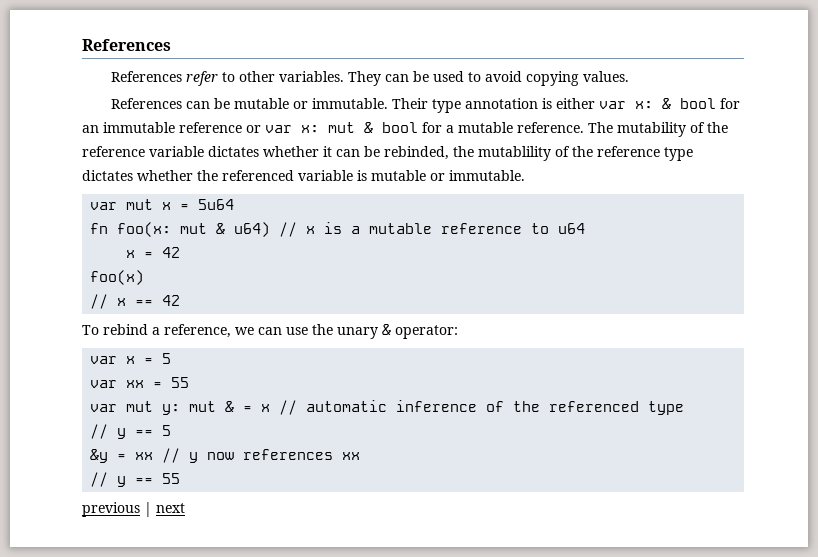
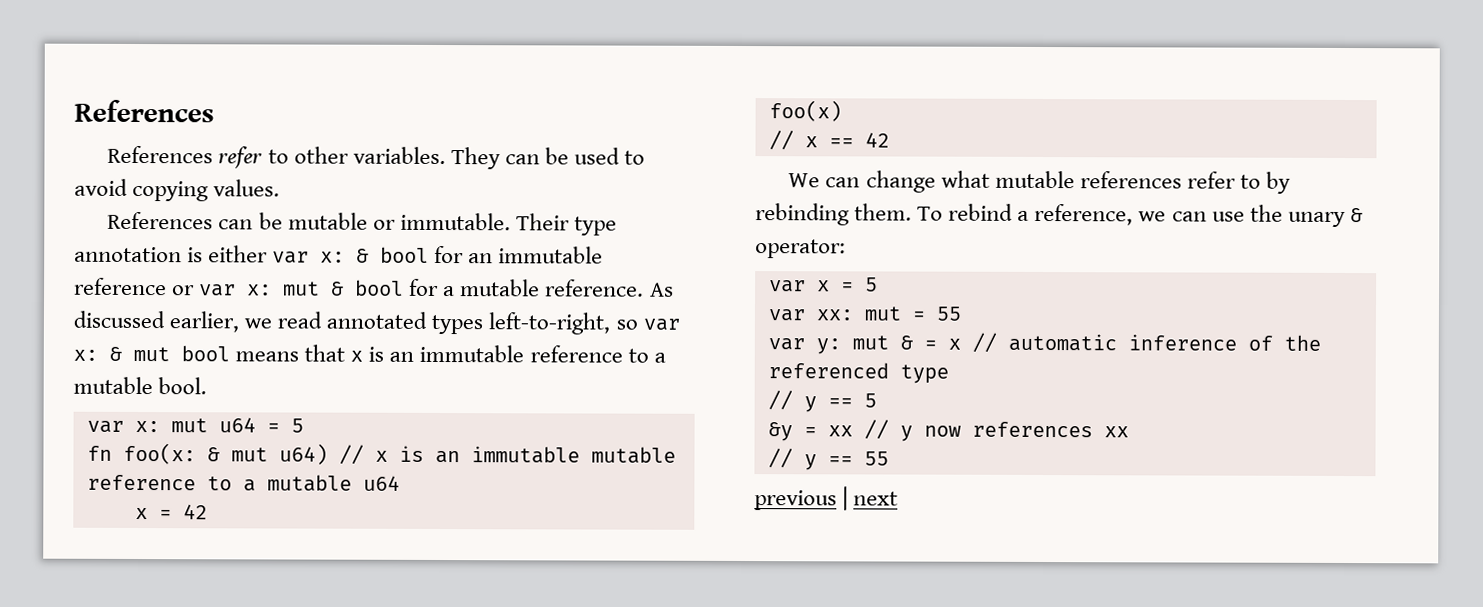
- The mutability of the reference variable dictates whether it can be rebinded, the mutablility of the reference type dictates whether the referenced variable is mutable or immutable.
- var mut x = 5u64
+ As discussed earlier, we read annotated types left-to-right, so var x: & mut bool means that x is an immutable reference to a mutable bool.
+ var x: mut u64 = 5
- fn foo(x: mut & u64) // x is a mutable reference to u64
+ fn foo(x: & mut u64) // x is an immutable mutable reference to a mutable u64
+ We can change what mutable references refer to by rebinding them.
- var xx = 55
+ var xx: mut = 55
- var mut y: mut & = x // automatic inference of the referenced type
+ var y: mut & = x // automatic inference of the referenced type

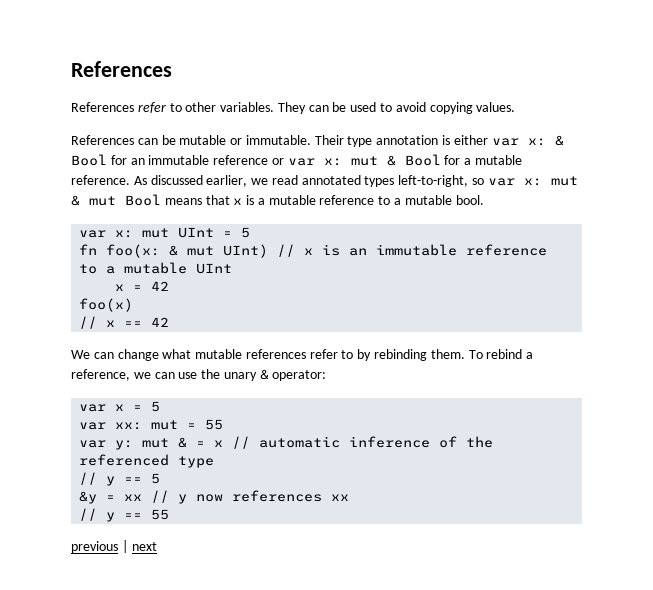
- Their type annotation is either var x: & bool for an immutable reference or var x: mut & bool for a mutable reference.
+ Their type annotation is either var x: & Bool for an immutable reference or var x: mut & Bool for a mutable reference.
- As discussed earlier, we read annotated types left-to-right, so var x: & mut bool means that x is an immutable reference to a mutable bool.
+ As discussed earlier, we read annotated types left-to-right, so var x: mut & mut Bool means that x is a mutable reference to a mutable bool.
- var x: mut u64 = 5
+ var x: mut UInt = 5
- fn foo(x: & mut u64) // x is an immutable mutable reference to a mutable u64
+ fn foo(x: & mut UInt) // x is an immutable reference to a mutable UInt

